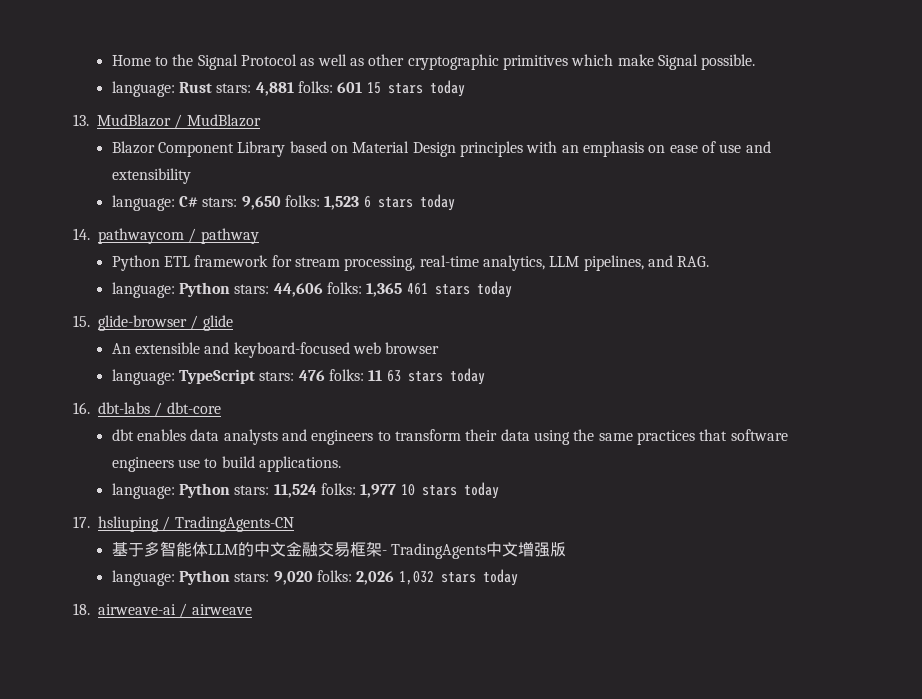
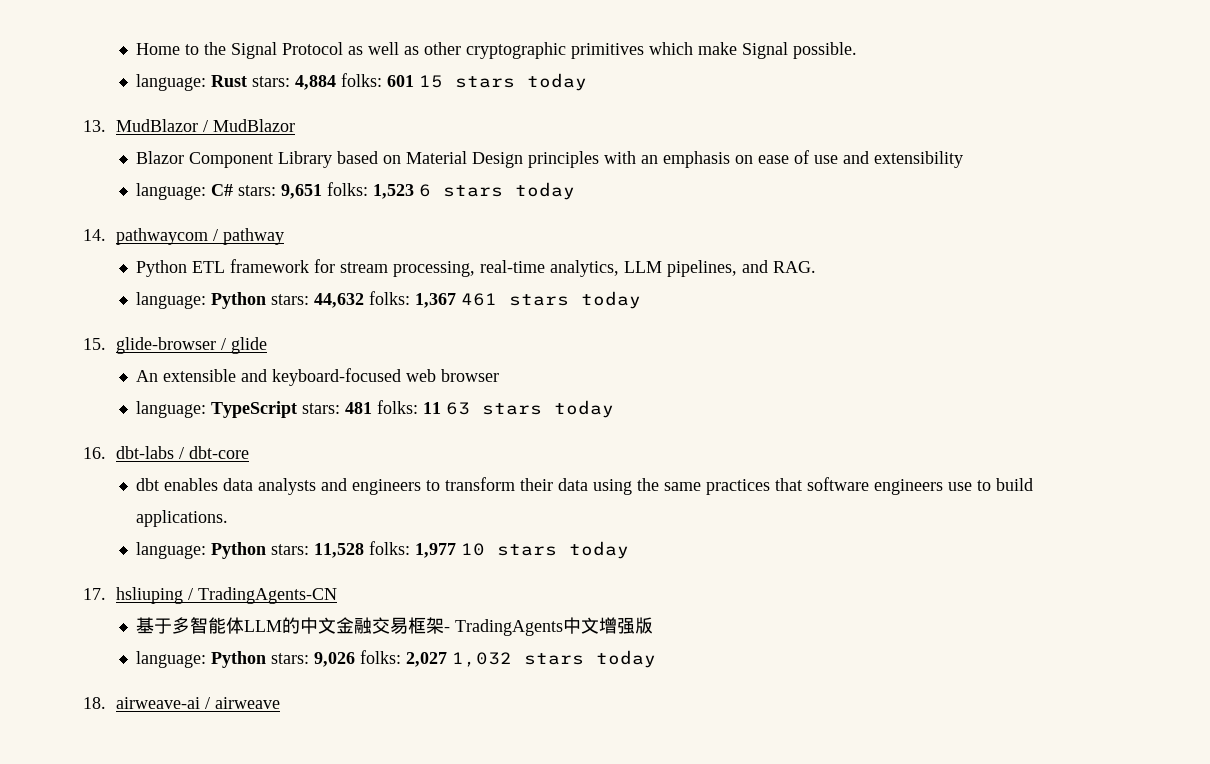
- language: Rust stars: 4,881 folks: 601 15 stars today
+ language: Rust stars: 4,884 folks: 601 15 stars today
- language: C# stars: 9,650 folks: 1,523 6 stars today
+ language: C# stars: 9,651 folks: 1,523 6 stars today
- language: Python stars: 44,606 folks: 1,365 461 stars today
+ language: Python stars: 44,632 folks: 1,367 461 stars today
- language: TypeScript stars: 476 folks: 11 63 stars today
+ language: TypeScript stars: 481 folks: 11 63 stars today
- language: Python stars: 11,524 folks: 1,977 10 stars today
+ language: Python stars: 11,528 folks: 1,977 10 stars today
- language: Python stars: 9,020 folks: 2,026 1,032 stars today
+ language: Python stars: 9,026 folks: 2,027 1,032 stars today

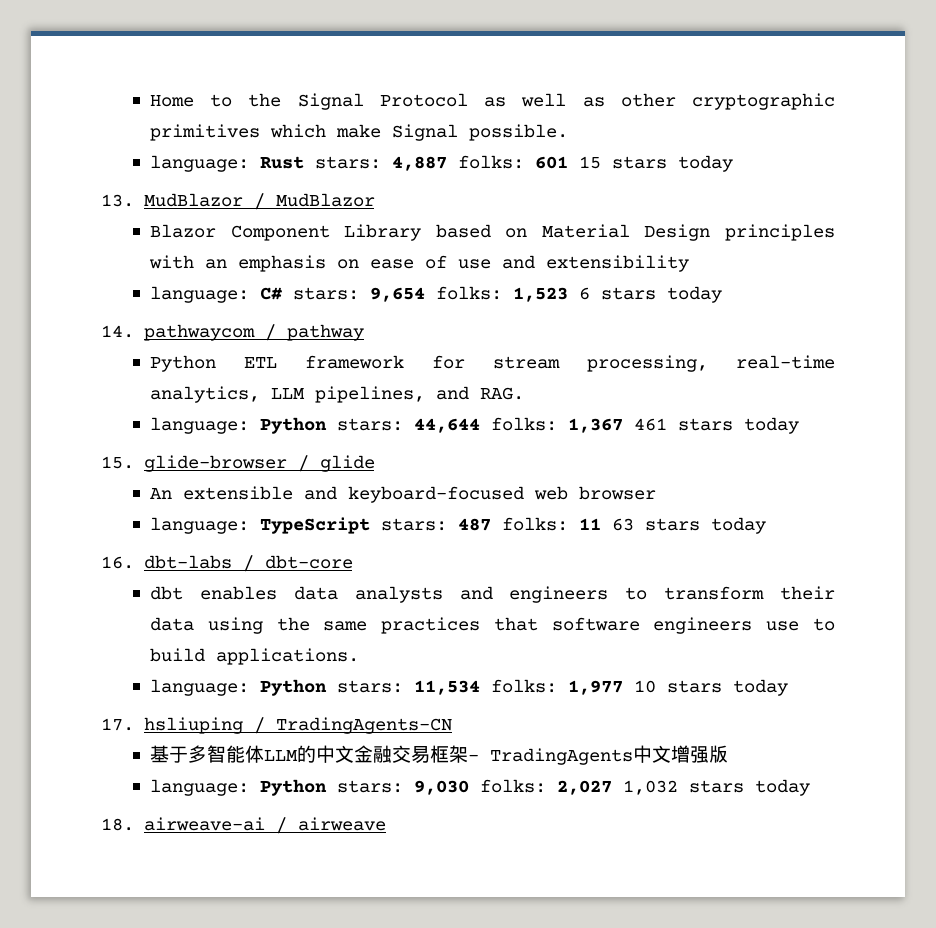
- language: Rust stars: 4,884 folks: 601 15 stars today
+ language: Rust stars: 4,887 folks: 601 15 stars today
- language: C# stars: 9,651 folks: 1,523 6 stars today
+ language: C# stars: 9,654 folks: 1,523 6 stars today
- language: Python stars: 44,632 folks: 1,367 461 stars today
+ language: Python stars: 44,644 folks: 1,367 461 stars today
- language: TypeScript stars: 481 folks: 11 63 stars today
+ language: TypeScript stars: 487 folks: 11 63 stars today
- language: Python stars: 11,528 folks: 1,977 10 stars today
+ language: Python stars: 11,534 folks: 1,977 10 stars today
- language: Python stars: 9,026 folks: 2,027 1,032 stars today
+ language: Python stars: 9,030 folks: 2,027 1,032 stars today

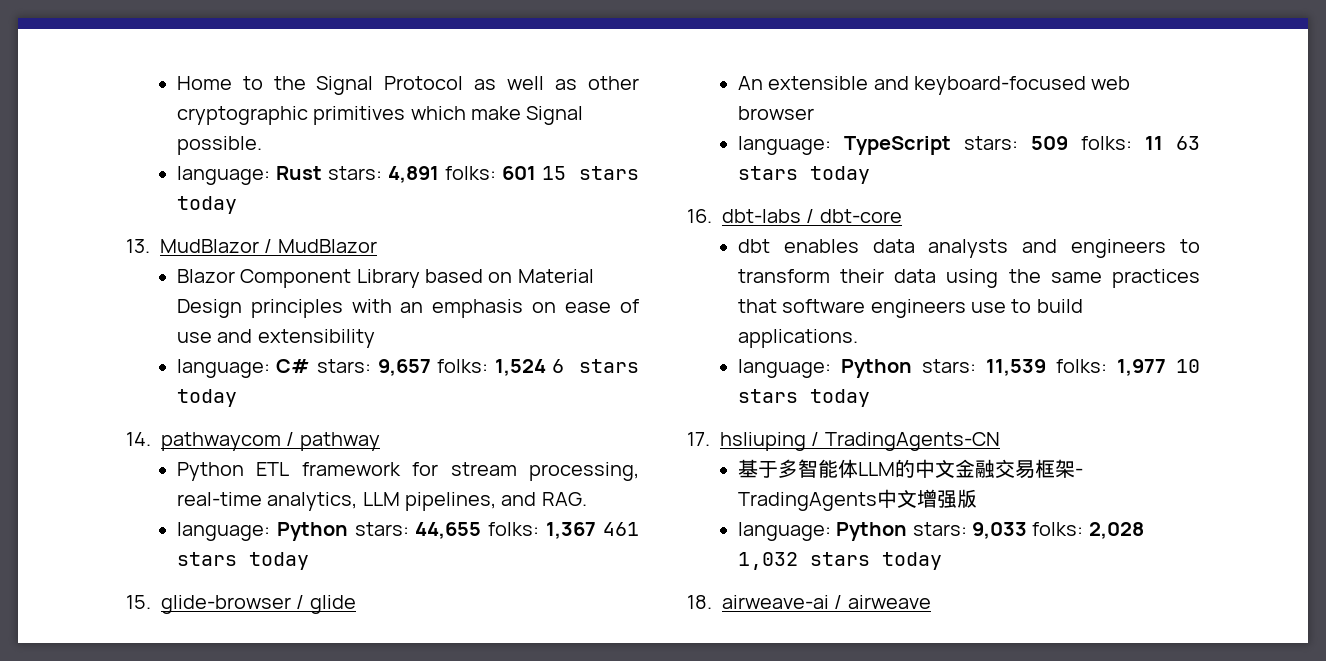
- language: Rust stars: 4,887 folks: 601 15 stars today
+ language: Rust stars: 4,891 folks: 601 15 stars today
- language: C# stars: 9,654 folks: 1,523 6 stars today
+ language: C# stars: 9,657 folks: 1,524 6 stars today
- language: Python stars: 44,644 folks: 1,367 461 stars today
+ language: Python stars: 44,655 folks: 1,367 461 stars today
- language: TypeScript stars: 487 folks: 11 63 stars today
+ language: TypeScript stars: 509 folks: 11 63 stars today
- language: Python stars: 11,534 folks: 1,977 10 stars today
+ language: Python stars: 11,539 folks: 1,977 10 stars today
- language: Python stars: 9,030 folks: 2,027 1,032 stars today
+ language: Python stars: 9,033 folks: 2,028 1,032 stars today

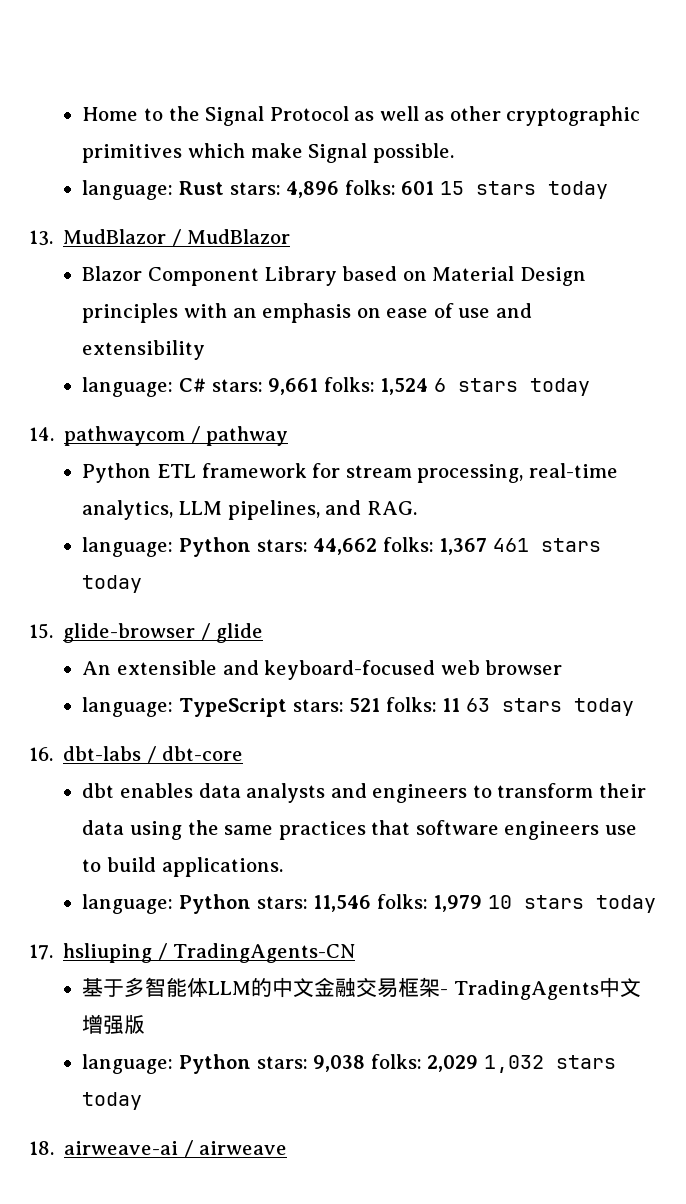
- language: Rust stars: 4,891 folks: 601 15 stars today
+ language: Rust stars: 4,896 folks: 601 15 stars today
- language: C# stars: 9,657 folks: 1,524 6 stars today
+ language: C# stars: 9,661 folks: 1,524 6 stars today
- language: Python stars: 44,655 folks: 1,367 461 stars today
+ language: Python stars: 44,662 folks: 1,367 461 stars today
- language: TypeScript stars: 509 folks: 11 63 stars today
+ language: TypeScript stars: 521 folks: 11 63 stars today
- language: Python stars: 11,539 folks: 1,977 10 stars today
+ language: Python stars: 11,546 folks: 1,979 10 stars today
- language: Python stars: 9,033 folks: 2,028 1,032 stars today
+ language: Python stars: 9,038 folks: 2,029 1,032 stars today

